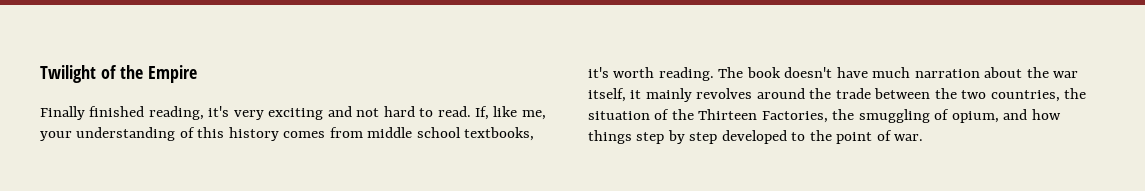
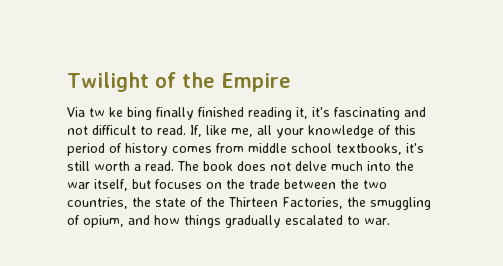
- Finally finished reading, it's very exciting and not hard to read.
+ Via tw ke bing finally finished reading it, it's fascinating and not difficult to read.
- If, like me, your understanding of this history comes from middle school textbooks, it's worth reading. The book doesn't have much narration about the war itself, it mainly revolves around the trade between the two countries, the situation of the Thirteen Factories, the smuggling of opium, and how things step by step developed to the point of war.
+ If, like me, all your knowledge of this period of history comes from middle school textbooks, it's still worth a read. The book does not delve much into the war itself, but focuses on the trade between the two countries, the state of the Thirteen Factories, the smuggling of opium, and how things gradually escalated to war.

